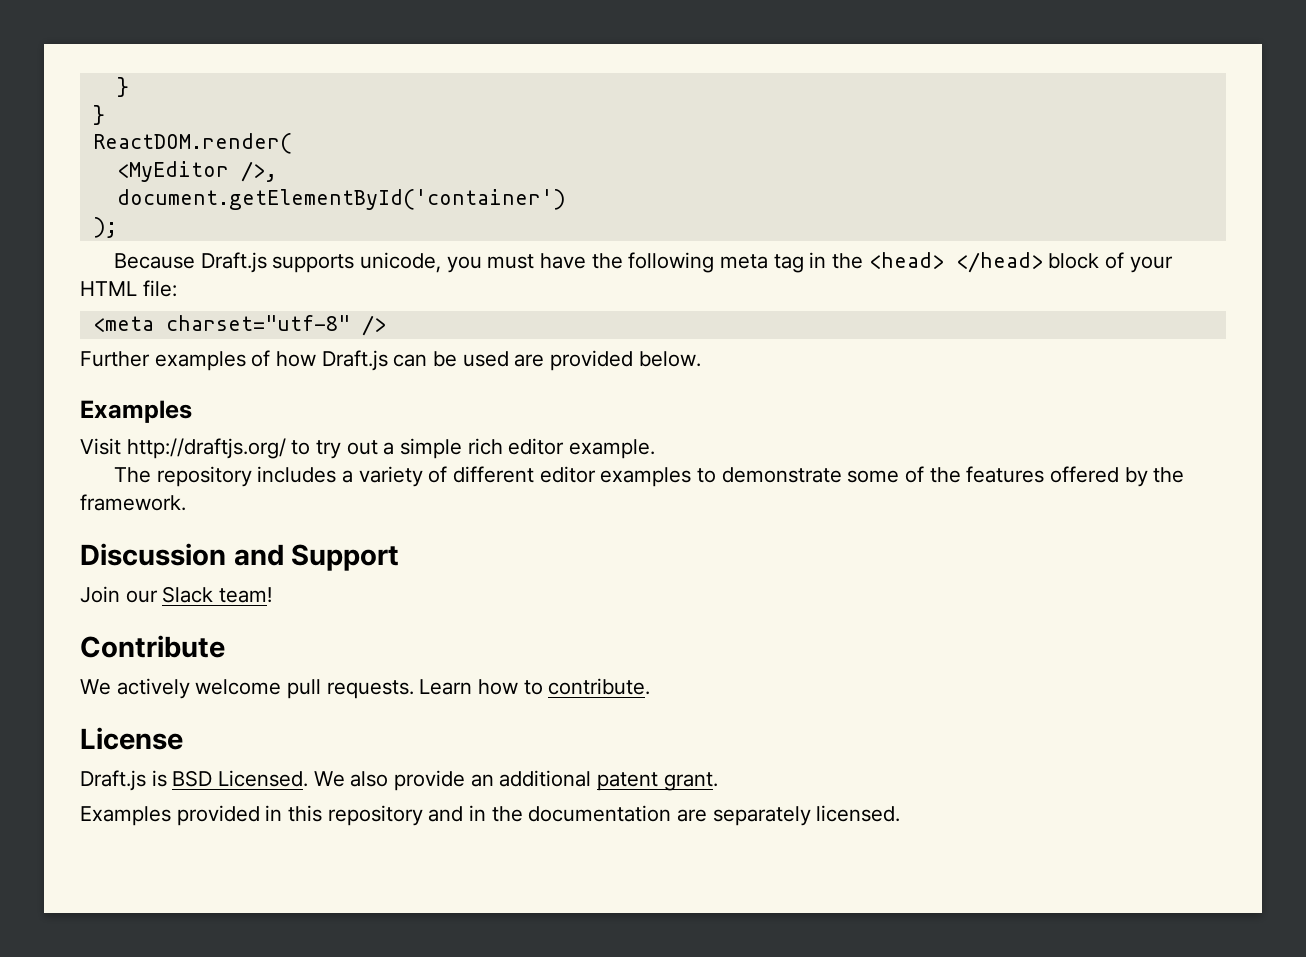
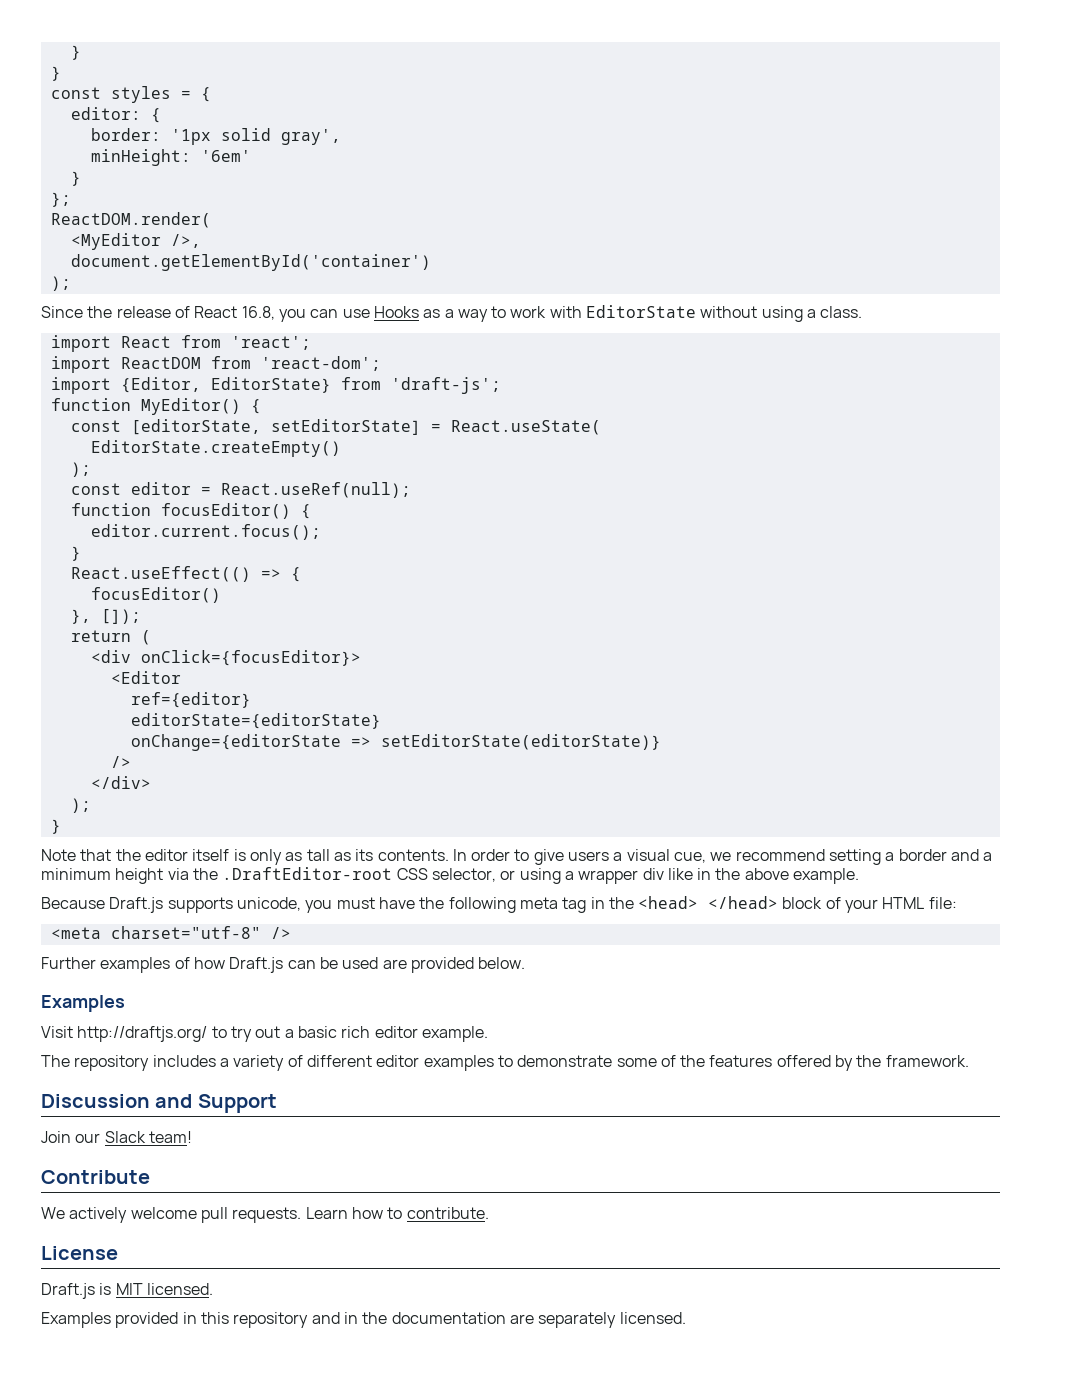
+ const styles = {
+ editor: {
+ border: '1px solid gray',
+ minHeight: '6em'
+ }
+ };
+ Since the release of React 16.8, you can use Hooks as a way to work with EditorState without using a class.
+ import React from 'react';
+ import ReactDOM from 'react-dom';
+ import {Editor, EditorState} from 'draft-js';
+ function MyEditor() {
+ const [editorState, setEditorState] = React.useState(
+ EditorState.createEmpty()
+ );
+ const editor = React.useRef(null);
+ function focusEditor() {
+ editor.current.focus();
+ }
+ React.useEffect(() => {
+ focusEditor()
+ }, []);
+ return (
+ <div onClick={focusEditor}>
+ <Editor
+ ref={editor}
+ editorState={editorState}
+ onChange={editorState => setEditorState(editorState)}
+ />
+ </div>
+ );
+ }
+ Note that the editor itself is only as tall as its contents. In order to give users a visual cue, we recommend setting a border and a minimum height via the .DraftEditor-root CSS selector, or using a wrapper div like in the above example.
- Visit http://draftjs.org/ to try out a simple rich editor example.
+ Visit http://draftjs.org/ to try out a basic rich editor example.
- Draft.js is BSD Licensed. We also provide an additional patent grant.
+ Draft.js is MIT licensed.

